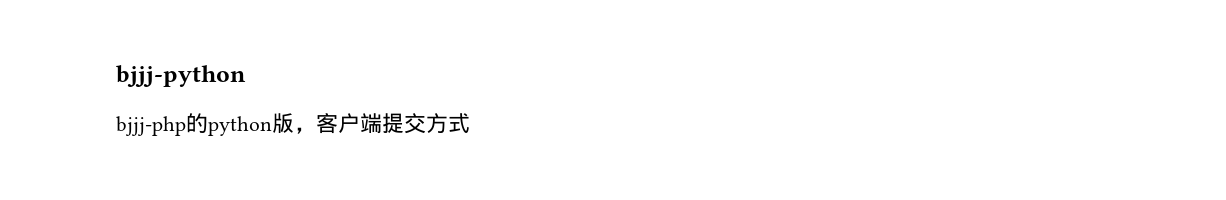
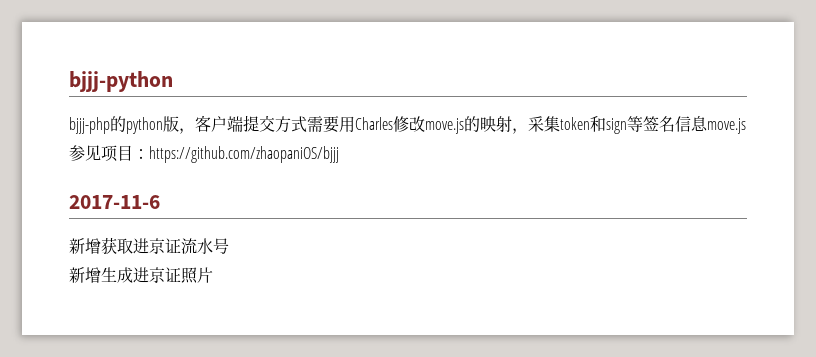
- bjjj-php的python版，客户端提交方式
+ bjjj-php的python版，客户端提交方式需要用Charles修改move.js的映射，采集token和sign等签名信息move.js参见项目：https://github.com/zhaopaniOS/bjjj
+ 2017-11-6
+ 新增获取进京证流水号
+ 新增生成进京证照片

